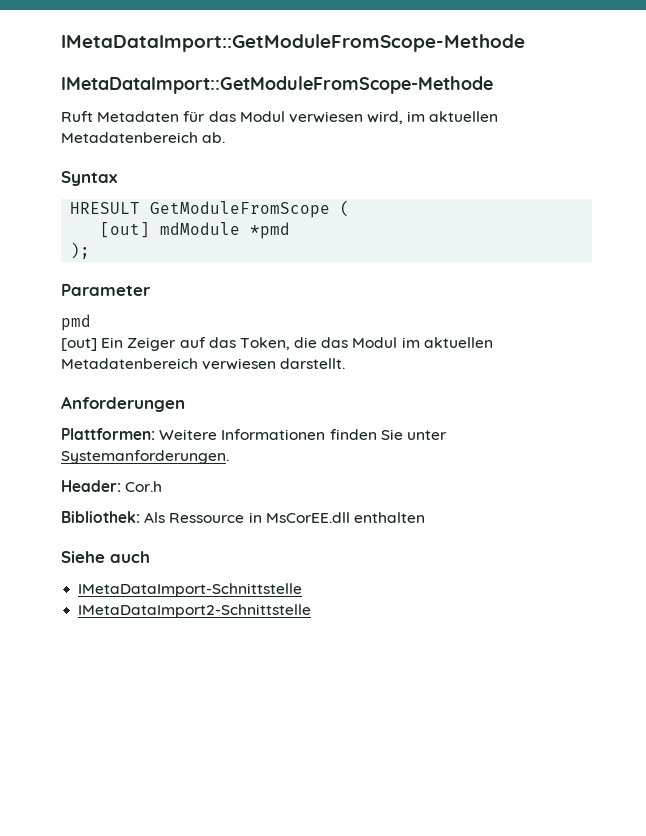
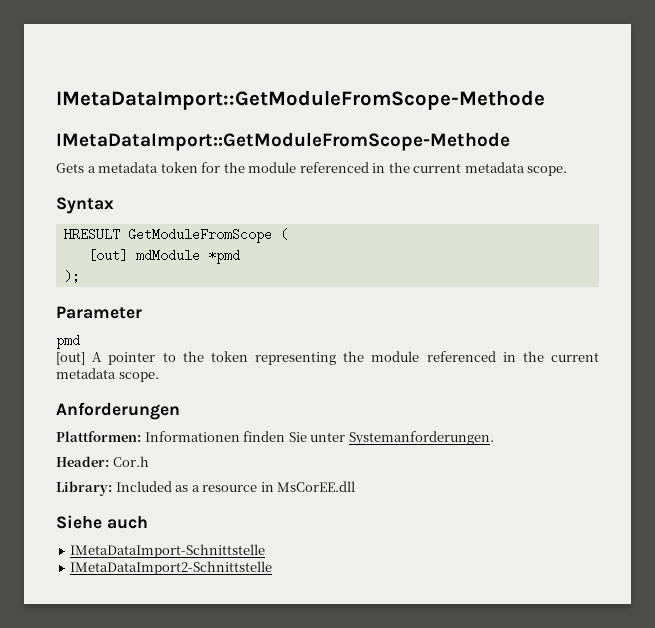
- Ruft Metadaten für das Modul verwiesen wird, im aktuellen Metadatenbereich ab.
+ Gets a metadata token for the module referenced in the current metadata scope.
- [out] Ein Zeiger auf das Token, die das Modul im aktuellen Metadatenbereich verwiesen darstellt.
+ [out] A pointer to the token representing the module referenced in the current metadata scope.
- Plattformen: Weitere Informationen finden Sie unter Systemanforderungen.
+ Plattformen: Informationen finden Sie unter Systemanforderungen.
- Bibliothek: Als Ressource in MsCorEE.dll enthalten
+ Library: Included as a resource in MsCorEE.dll

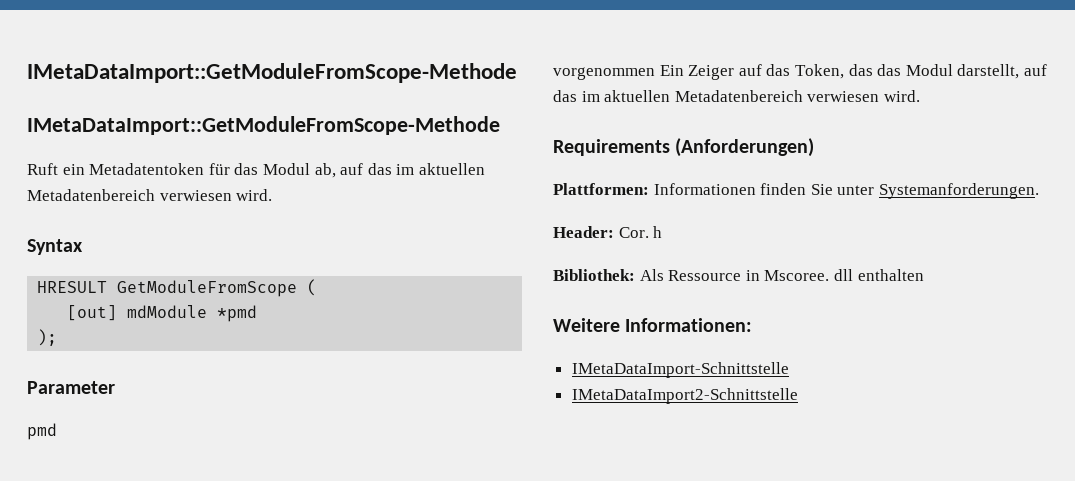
- Gets a metadata token for the module referenced in the current metadata scope.
+ Ruft ein Metadatentoken für das Modul ab, auf das im aktuellen Metadatenbereich verwiesen wird.
- [out] A pointer to the token representing the module referenced in the current metadata scope.
- Anforderungen
+ vorgenommen Ein Zeiger auf das Token, das das Modul darstellt, auf das im aktuellen Metadatenbereich verwiesen wird.
+ Requirements (Anforderungen)
- Header: Cor.h
- Library: Included as a resource in MsCorEE.dll
- Siehe auch
+ Header: Cor. h
+ Bibliothek: Als Ressource in Mscoree. dll enthalten
+ Weitere Informationen:

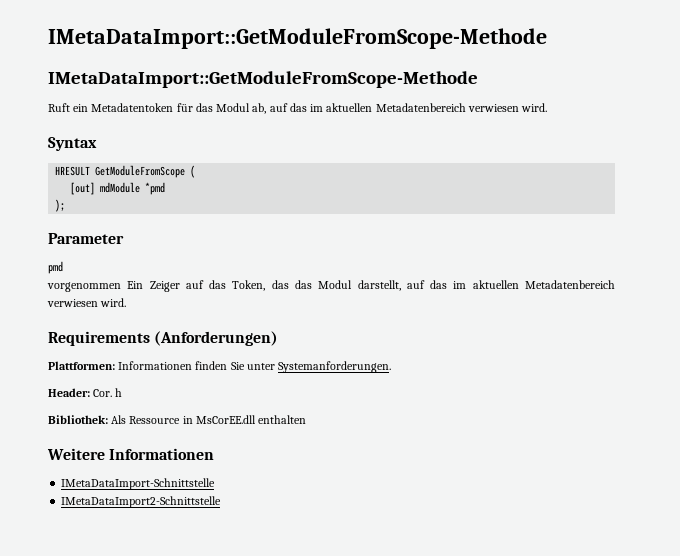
- Bibliothek: Als Ressource in Mscoree. dll enthalten
+ Bibliothek: Als Ressource in MsCorEE.dll enthalten
- Weitere Informationen:
+ Weitere Informationen

